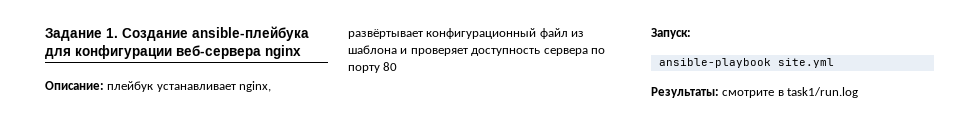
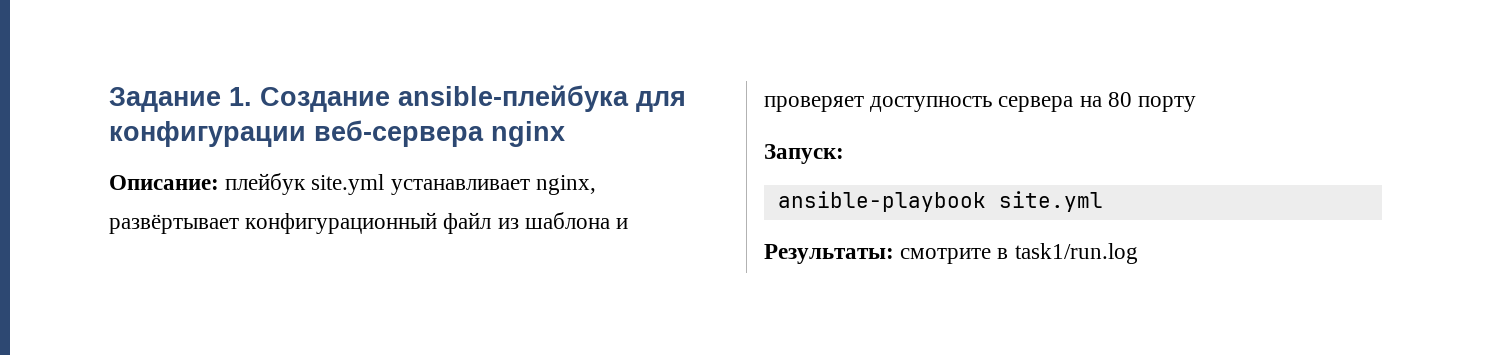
- Описание: плейбук устанавливает nginx, развёртывает конфигурационный файл из шаблона и проверяет доступность сервера по порту 80
+ Описание: плейбук site.yml устанавливает nginx, развёртывает конфигурационный файл из шаблона и проверяет доступность сервера на 80 порту

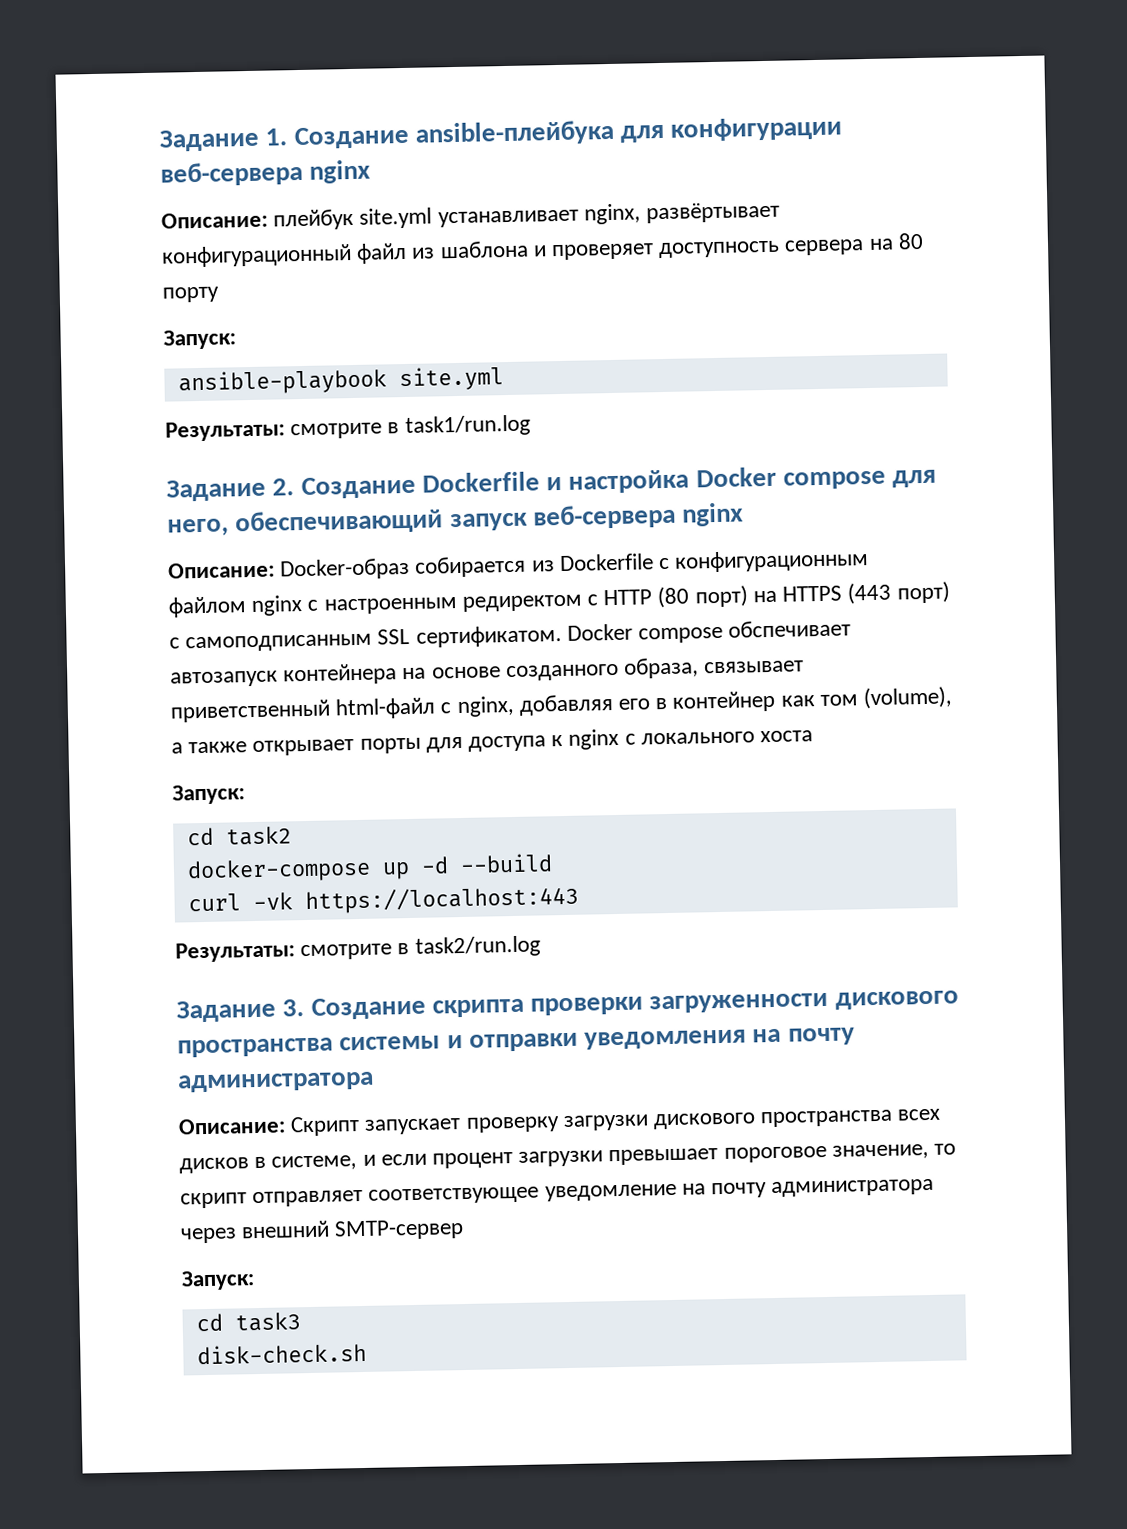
+ Задание 2. Создание Dockerfile и настройка Docker compose для него, обеспечивающий запуск веб-сервера nginx
+ Описание: Docker-образ собирается из Dockerfile с конфигурационным файлом nginx с настроенным редиректом с HTTP (80 порт) на HTTPS (443 порт) с самоподписанным SSL сертификатом. Docker compose обспечивает автозапуск контейнера на основе созданного образа, связывает приветственный html-файл с nginx, добавляя его в контейнер как том (volume), а также открывает порты для доступа к nginx с локального хоста
+ Запуск:
+ cd task2
+ docker-compose up -d --build
+ curl -vk https://localhost:443
+ Результаты: смотрите в task2/run.log
+ Задание 3. Создание скрипта проверки загруженности дискового пространства системы и отправки уведомления на почту администратора
+ Описание: Скрипт запускает проверку загрузки дискового пространства всех дисков в системе, и если процент загрузки превышает пороговое значение, то скрипт отправляет соответствующее уведомление на почту администратора через внешний SMTP-сервер
+ Запуск:
+ cd task3
+ disk-check.sh

